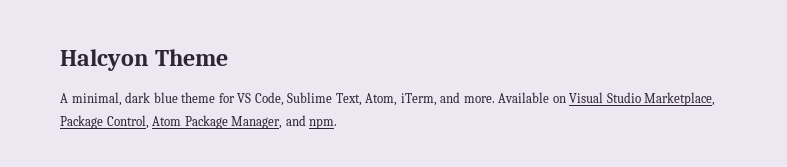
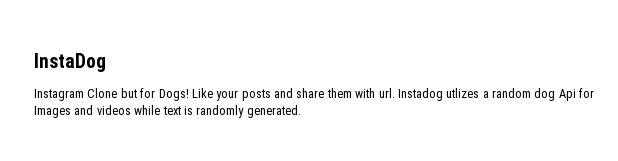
- Halcyon Theme
- A minimal, dark blue theme for VS Code, Sublime Text, Atom, iTerm, and more. Available on Visual Studio Marketplace, Package Control, Atom Package Manager, and npm.
+ InstaDog
+ Instagram Clone but for Dogs! Like your posts and share them with url. Instadog utlizes a random dog Api for Images and videos while text is randomly generated.

